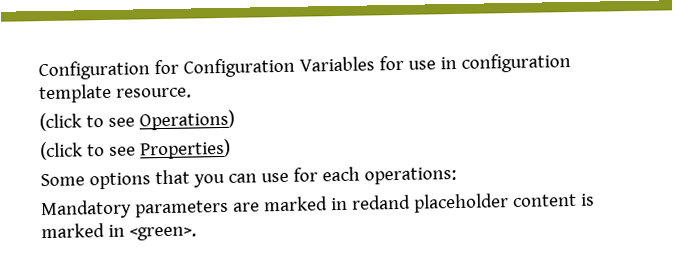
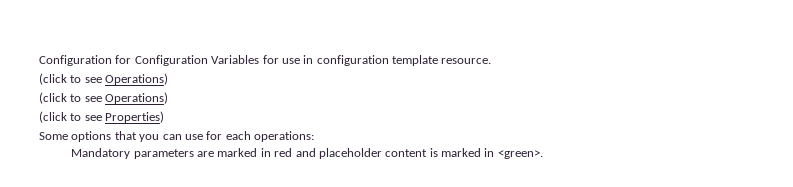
  Configuration for Configuration Variables for use in configuration template resource.
+ (click to see Operations)
- Mandatory parameters are marked in redand placeholder content is marked in <green>.
+ Mandatory parameters are marked in red and placeholder content is marked in <green>.

